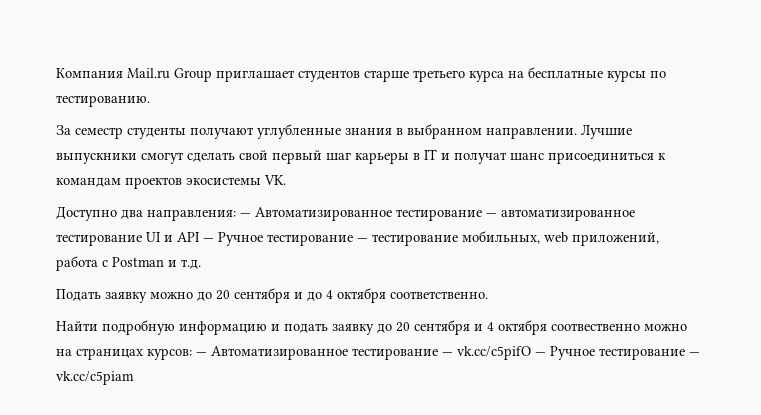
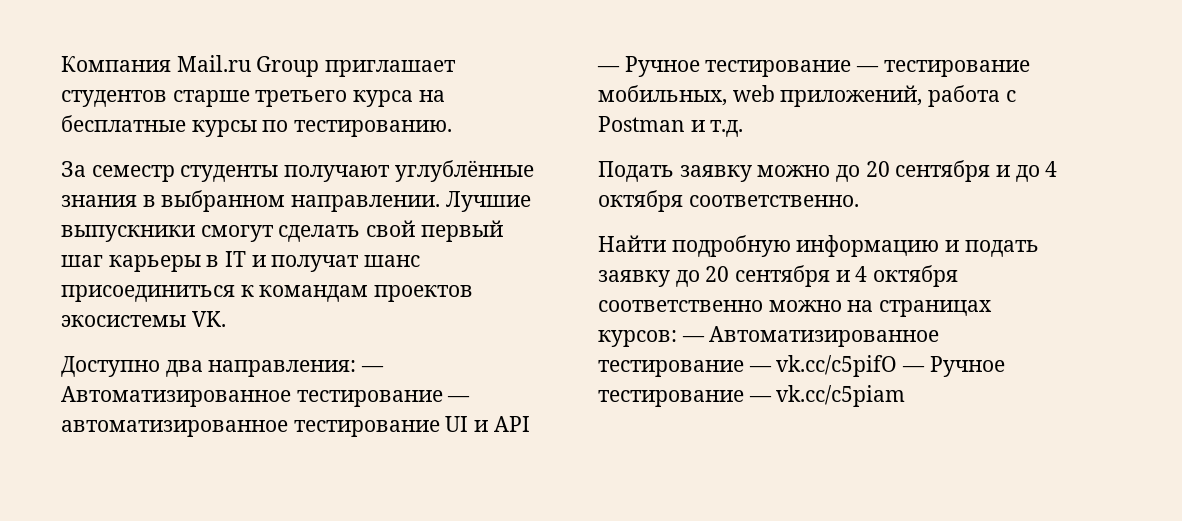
- За семестр студенты получают углубленные знания в выбранном направлении.
+ За семестр студенты получают углублённые знания в выбранном направлении.
- Найти подробную информацию и подать заявку до 20 сентября и 4 октября соотвественно можно на страницах курсов: — Автоматизированное тестирование — vk.cc/c5pifO — Ручное тестирование — vk.cc/c5piam
+ Найти подробную информацию и подать заявку до 20 сентября и 4 октября соответственно можно на страницах курсов: — Автоматизированное тестирование — vk.cc/c5pifO — Ручное тестирование — vk.cc/c5piam

